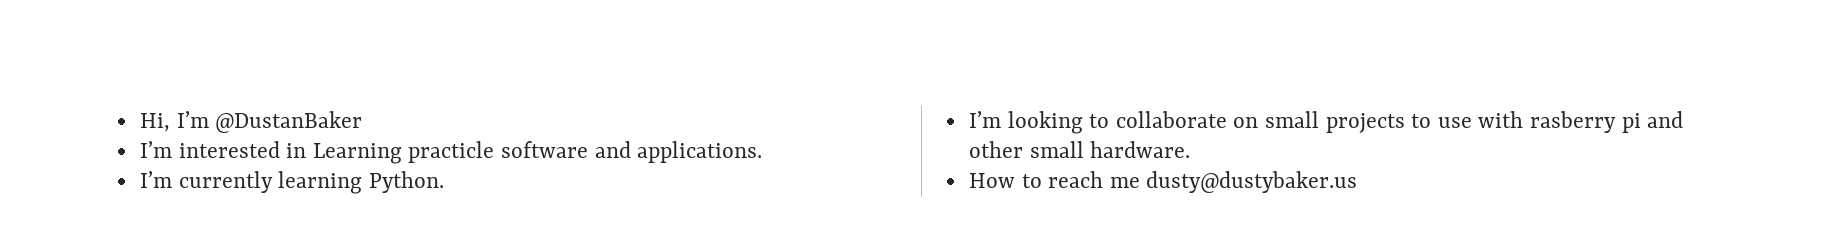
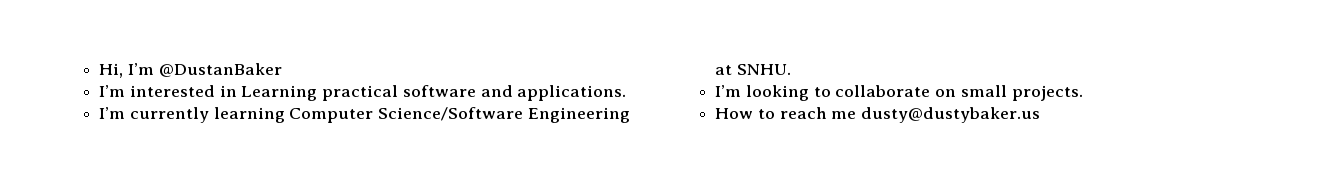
- I’m interested in Learning practicle software and applications.
+ I’m interested in Learning practical software and applications.
- I’m currently learning Python.
+ I’m currently learning Computer Science/Software Engineering at SNHU.
- I’m looking to collaborate on small projects to use with rasberry pi and other small hardware.
+ I’m looking to collaborate on small projects.

